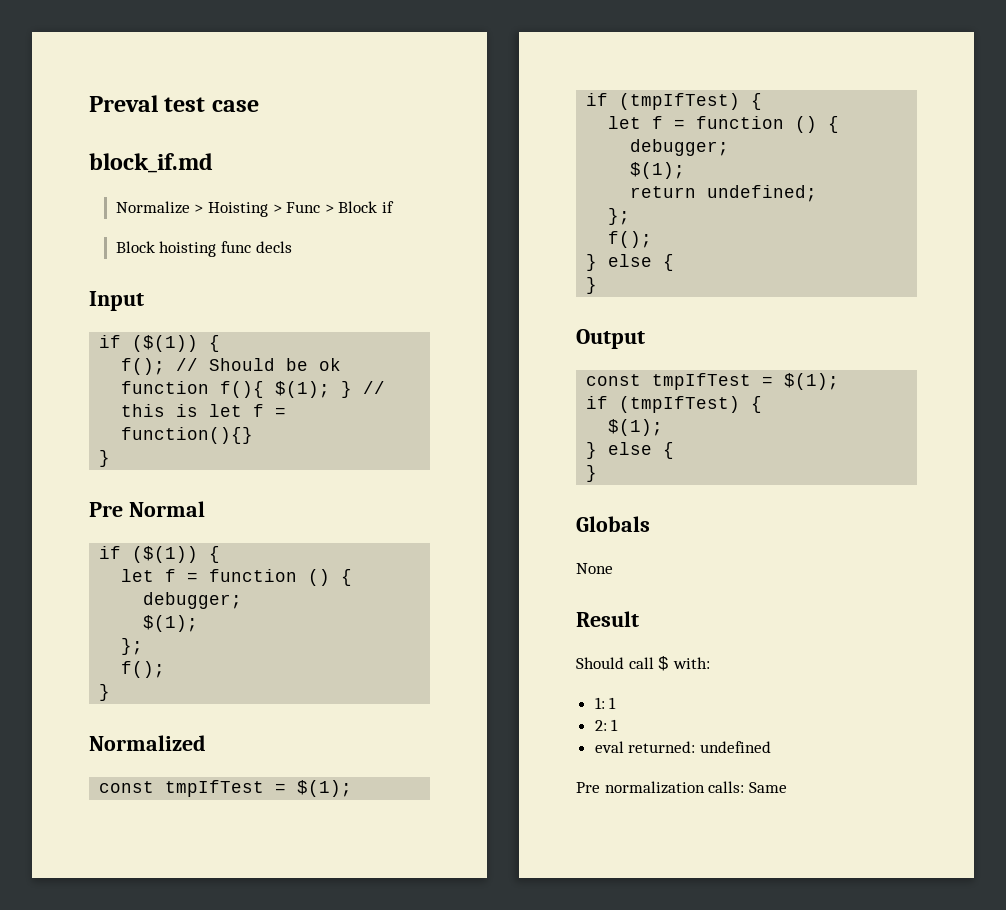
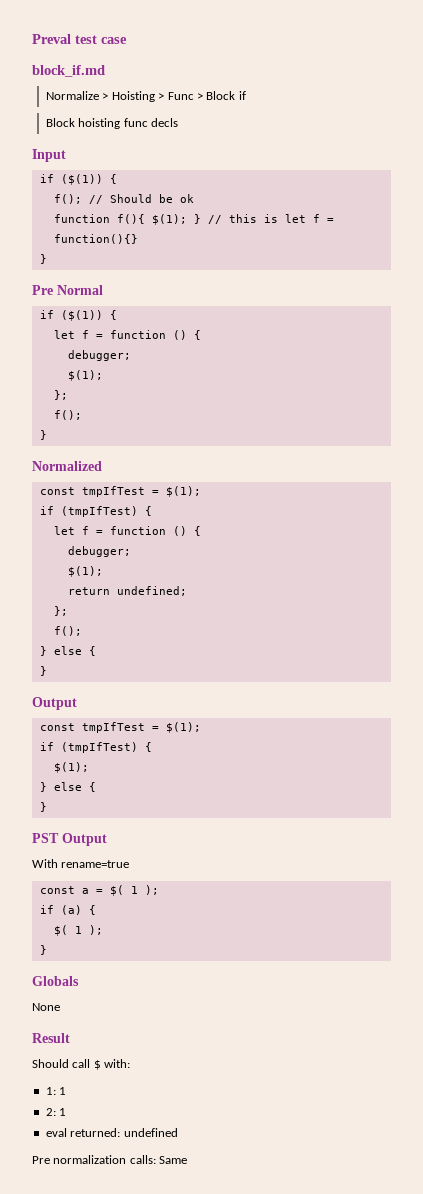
+ PST Output
+ With rename=true
+ const a = $( 1 );
+ if (a) {
+ $( 1 );
+ }

